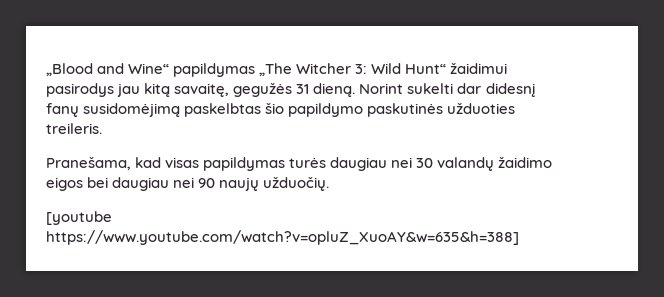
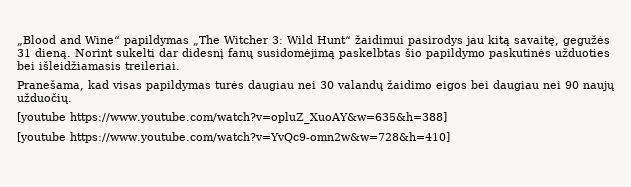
- Norint sukelti dar didesnį fanų susidomėjimą paskelbtas šio papildymo paskutinės užduoties treileris.
+ Norint sukelti dar didesnį fanų susidomėjimą paskelbtas šio papildymo paskutinės užduoties bei išleidžiamasis treileriai.
+ [youtube https://www.youtube.com/watch?v=YvQc9-omn2w&w=728&h=410]

